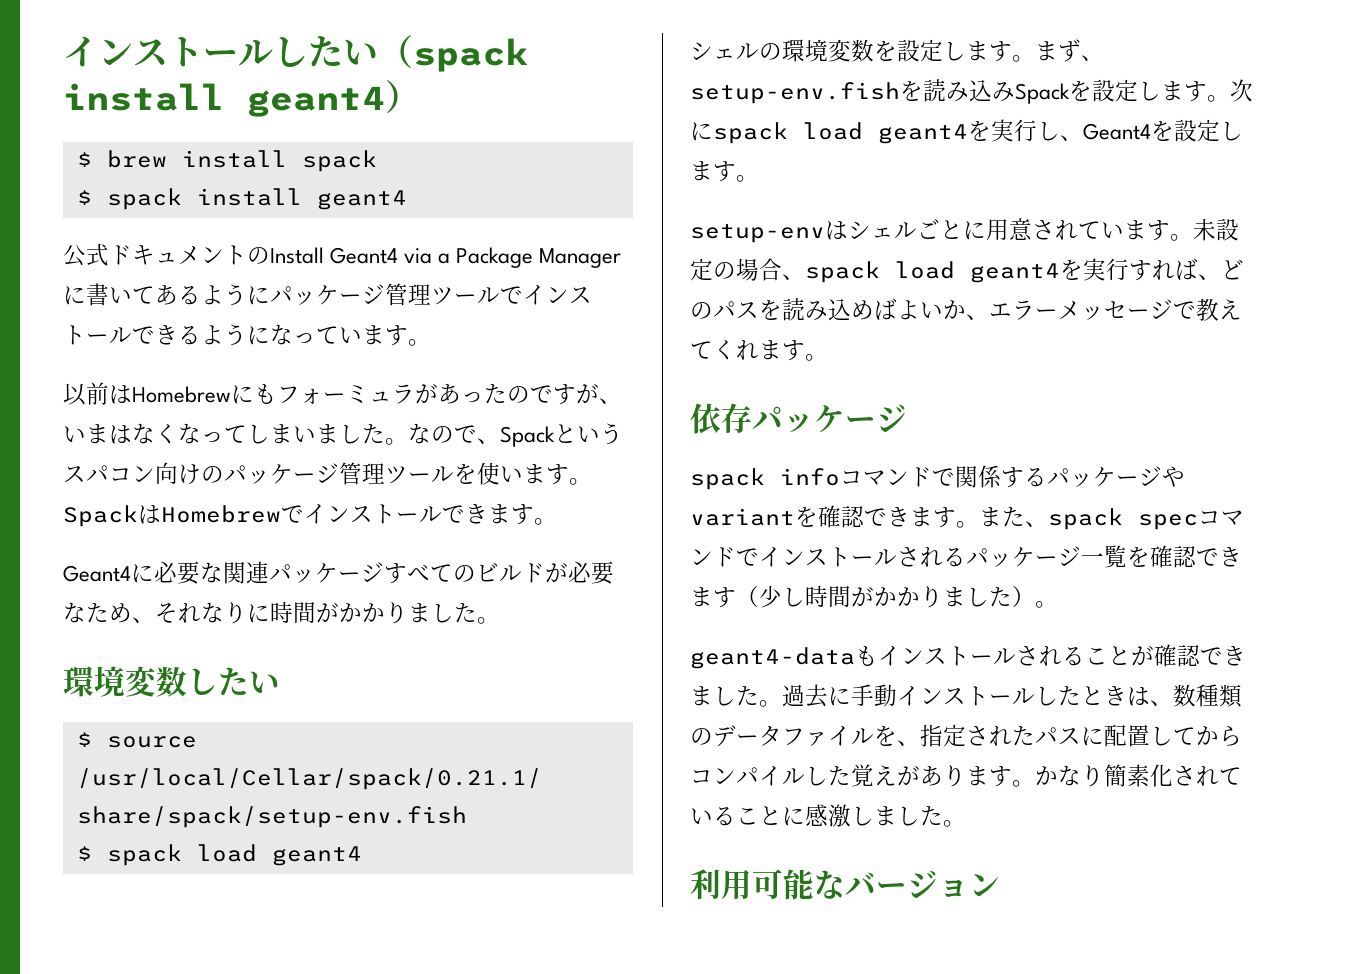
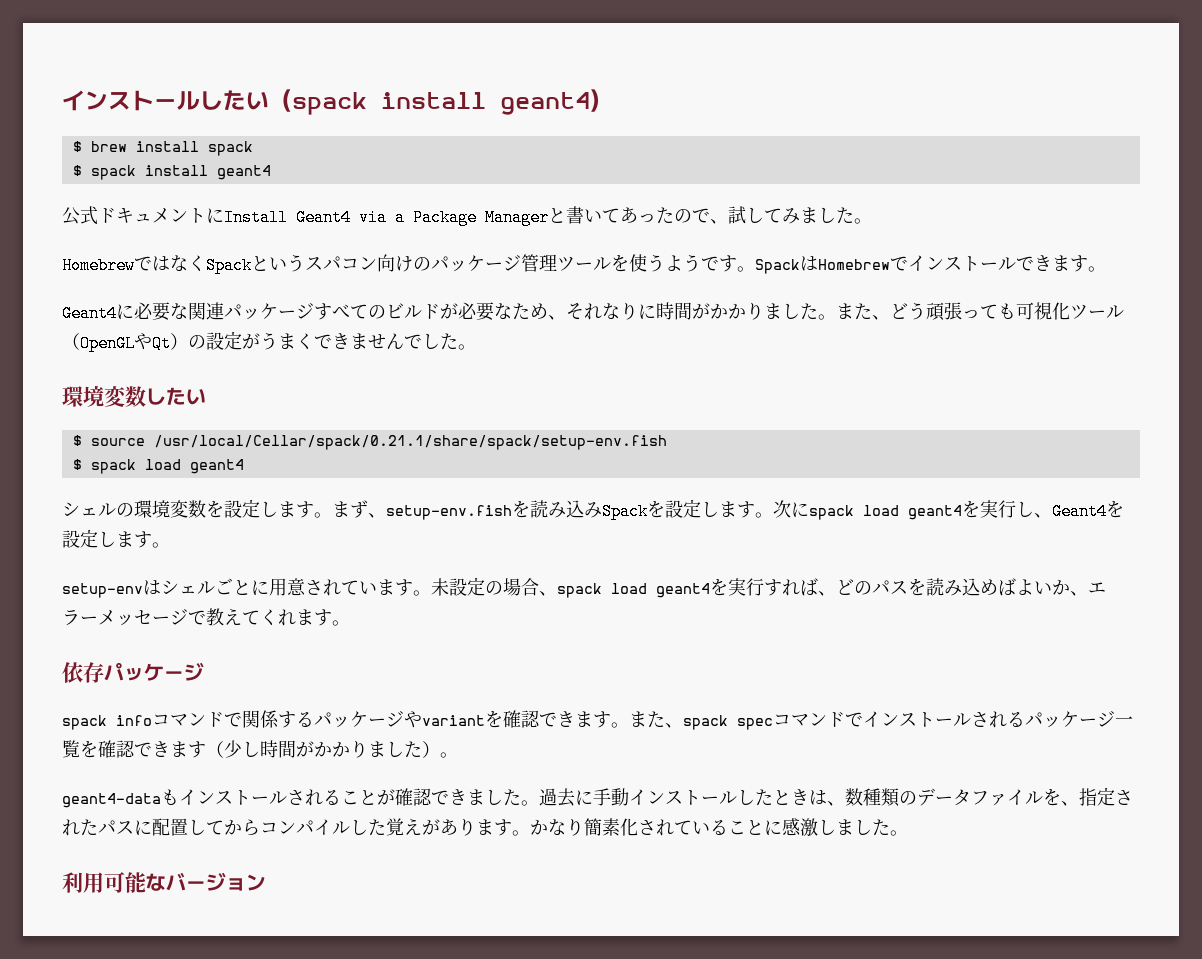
- 公式ドキュメントのInstall Geant4 via a Package Managerに書いてあるようにパッケージ管理ツールでインストールできるようになっています。
- 以前はHomebrewにもフォーミュラがあったのですが、いまはなくなってしまいました。なので、Spackというスパコン向けのパッケージ管理ツールを使います。
+ 公式ドキュメントにInstall Geant4 via a Package Managerと書いてあったので、試してみました。
+ HomebrewではなくSpackというスパコン向けのパッケージ管理ツールを使うようです。
+ また、どう頑張っても可視化ツール（OpenGLやQt）の設定がうまくできませんでした。

